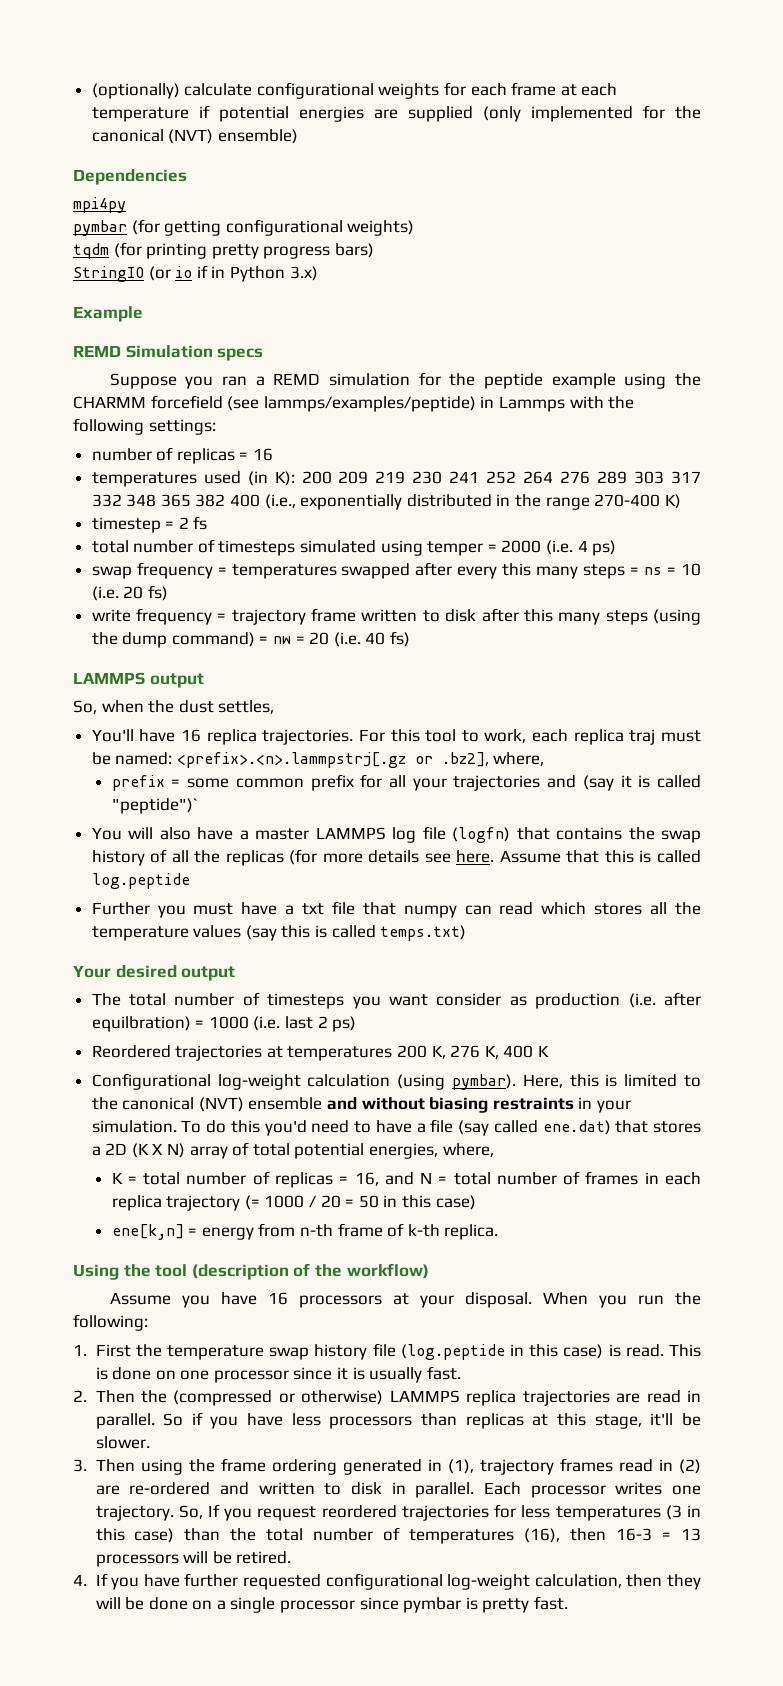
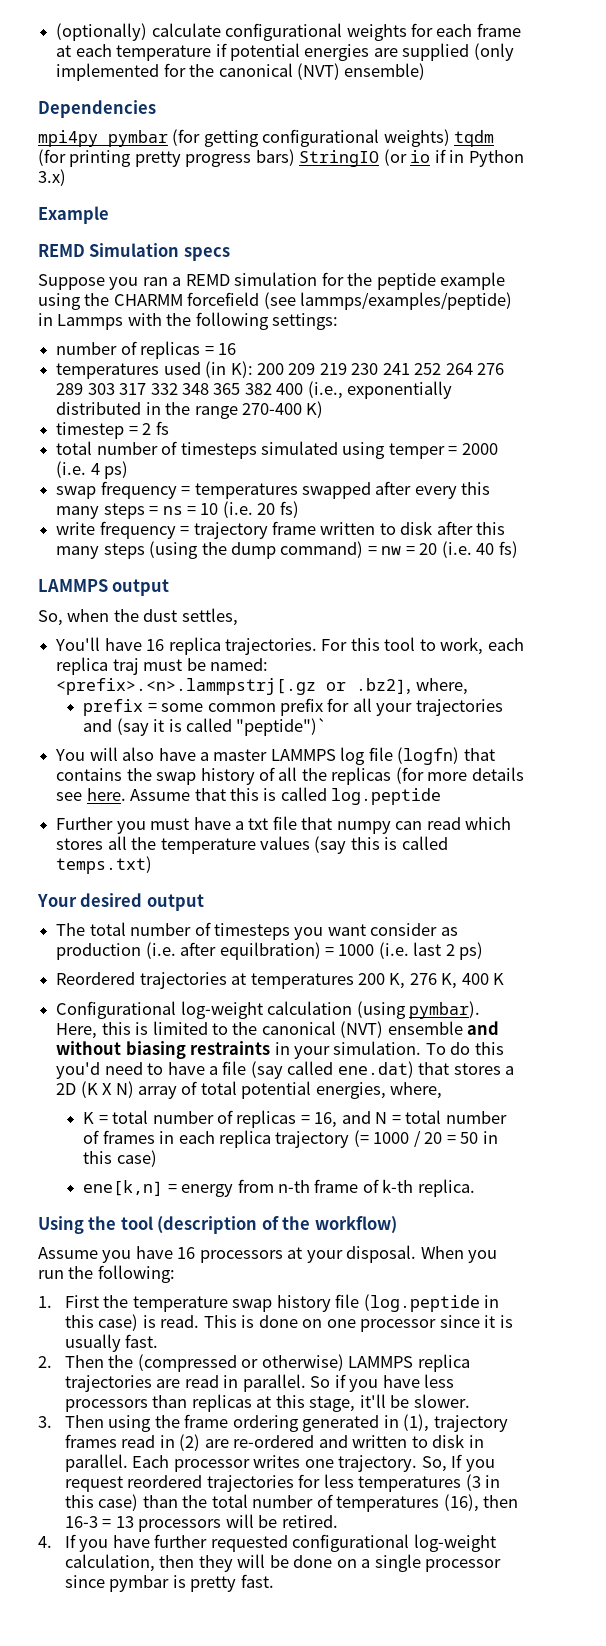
- mpi4py
- pymbar (for getting configurational weights)
- tqdm (for printing pretty progress bars)
- StringIO (or io if in Python 3.x)
+ mpi4py pymbar (for getting configurational weights) tqdm (for printing pretty progress bars) StringIO (or io if in Python 3.x)

